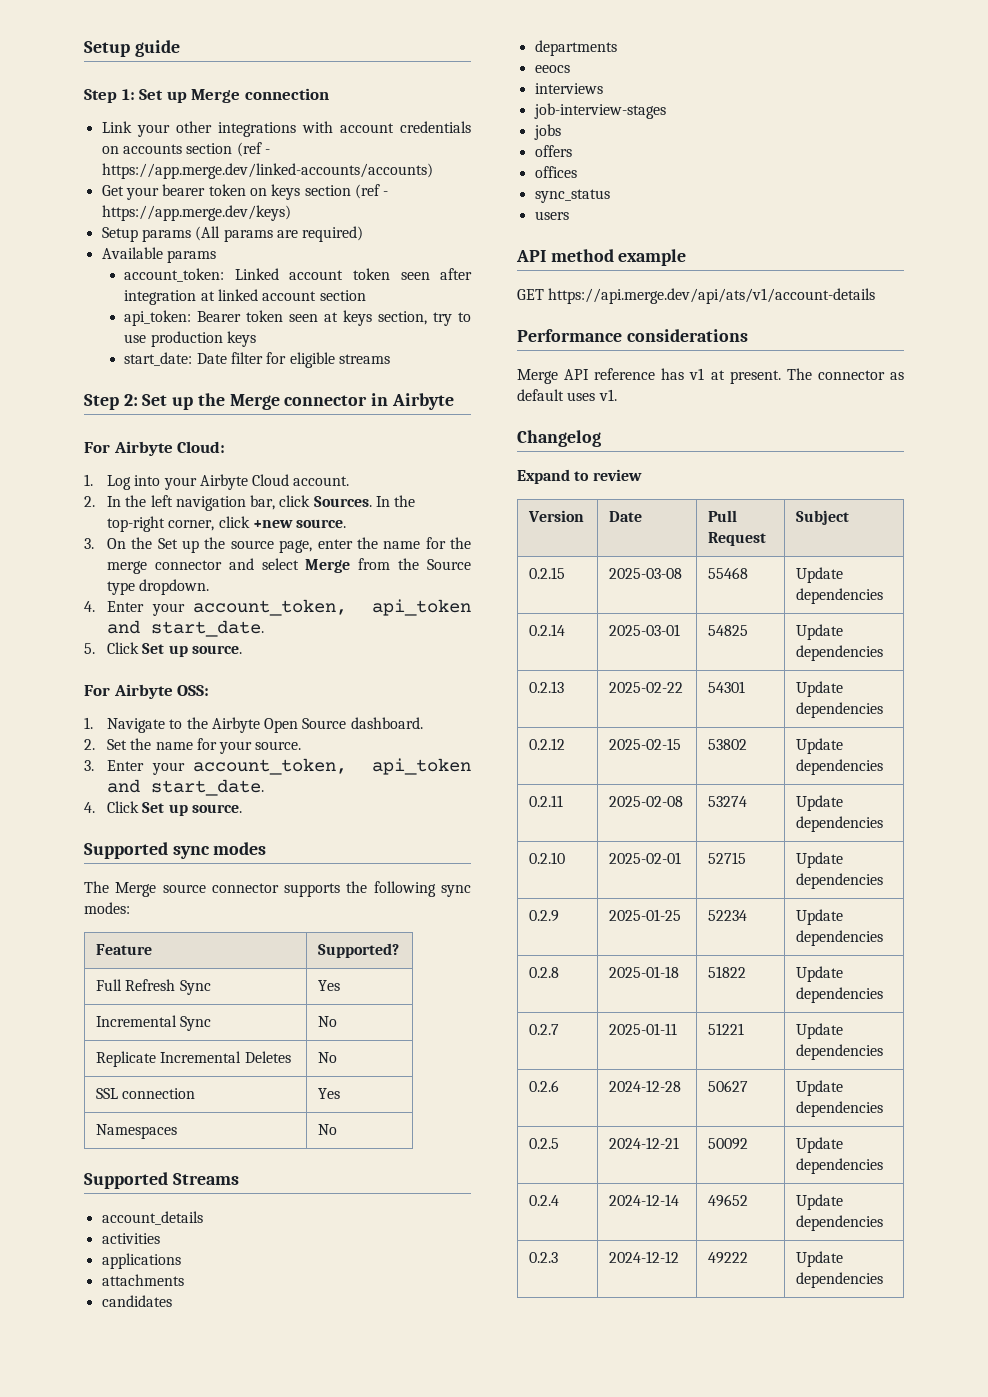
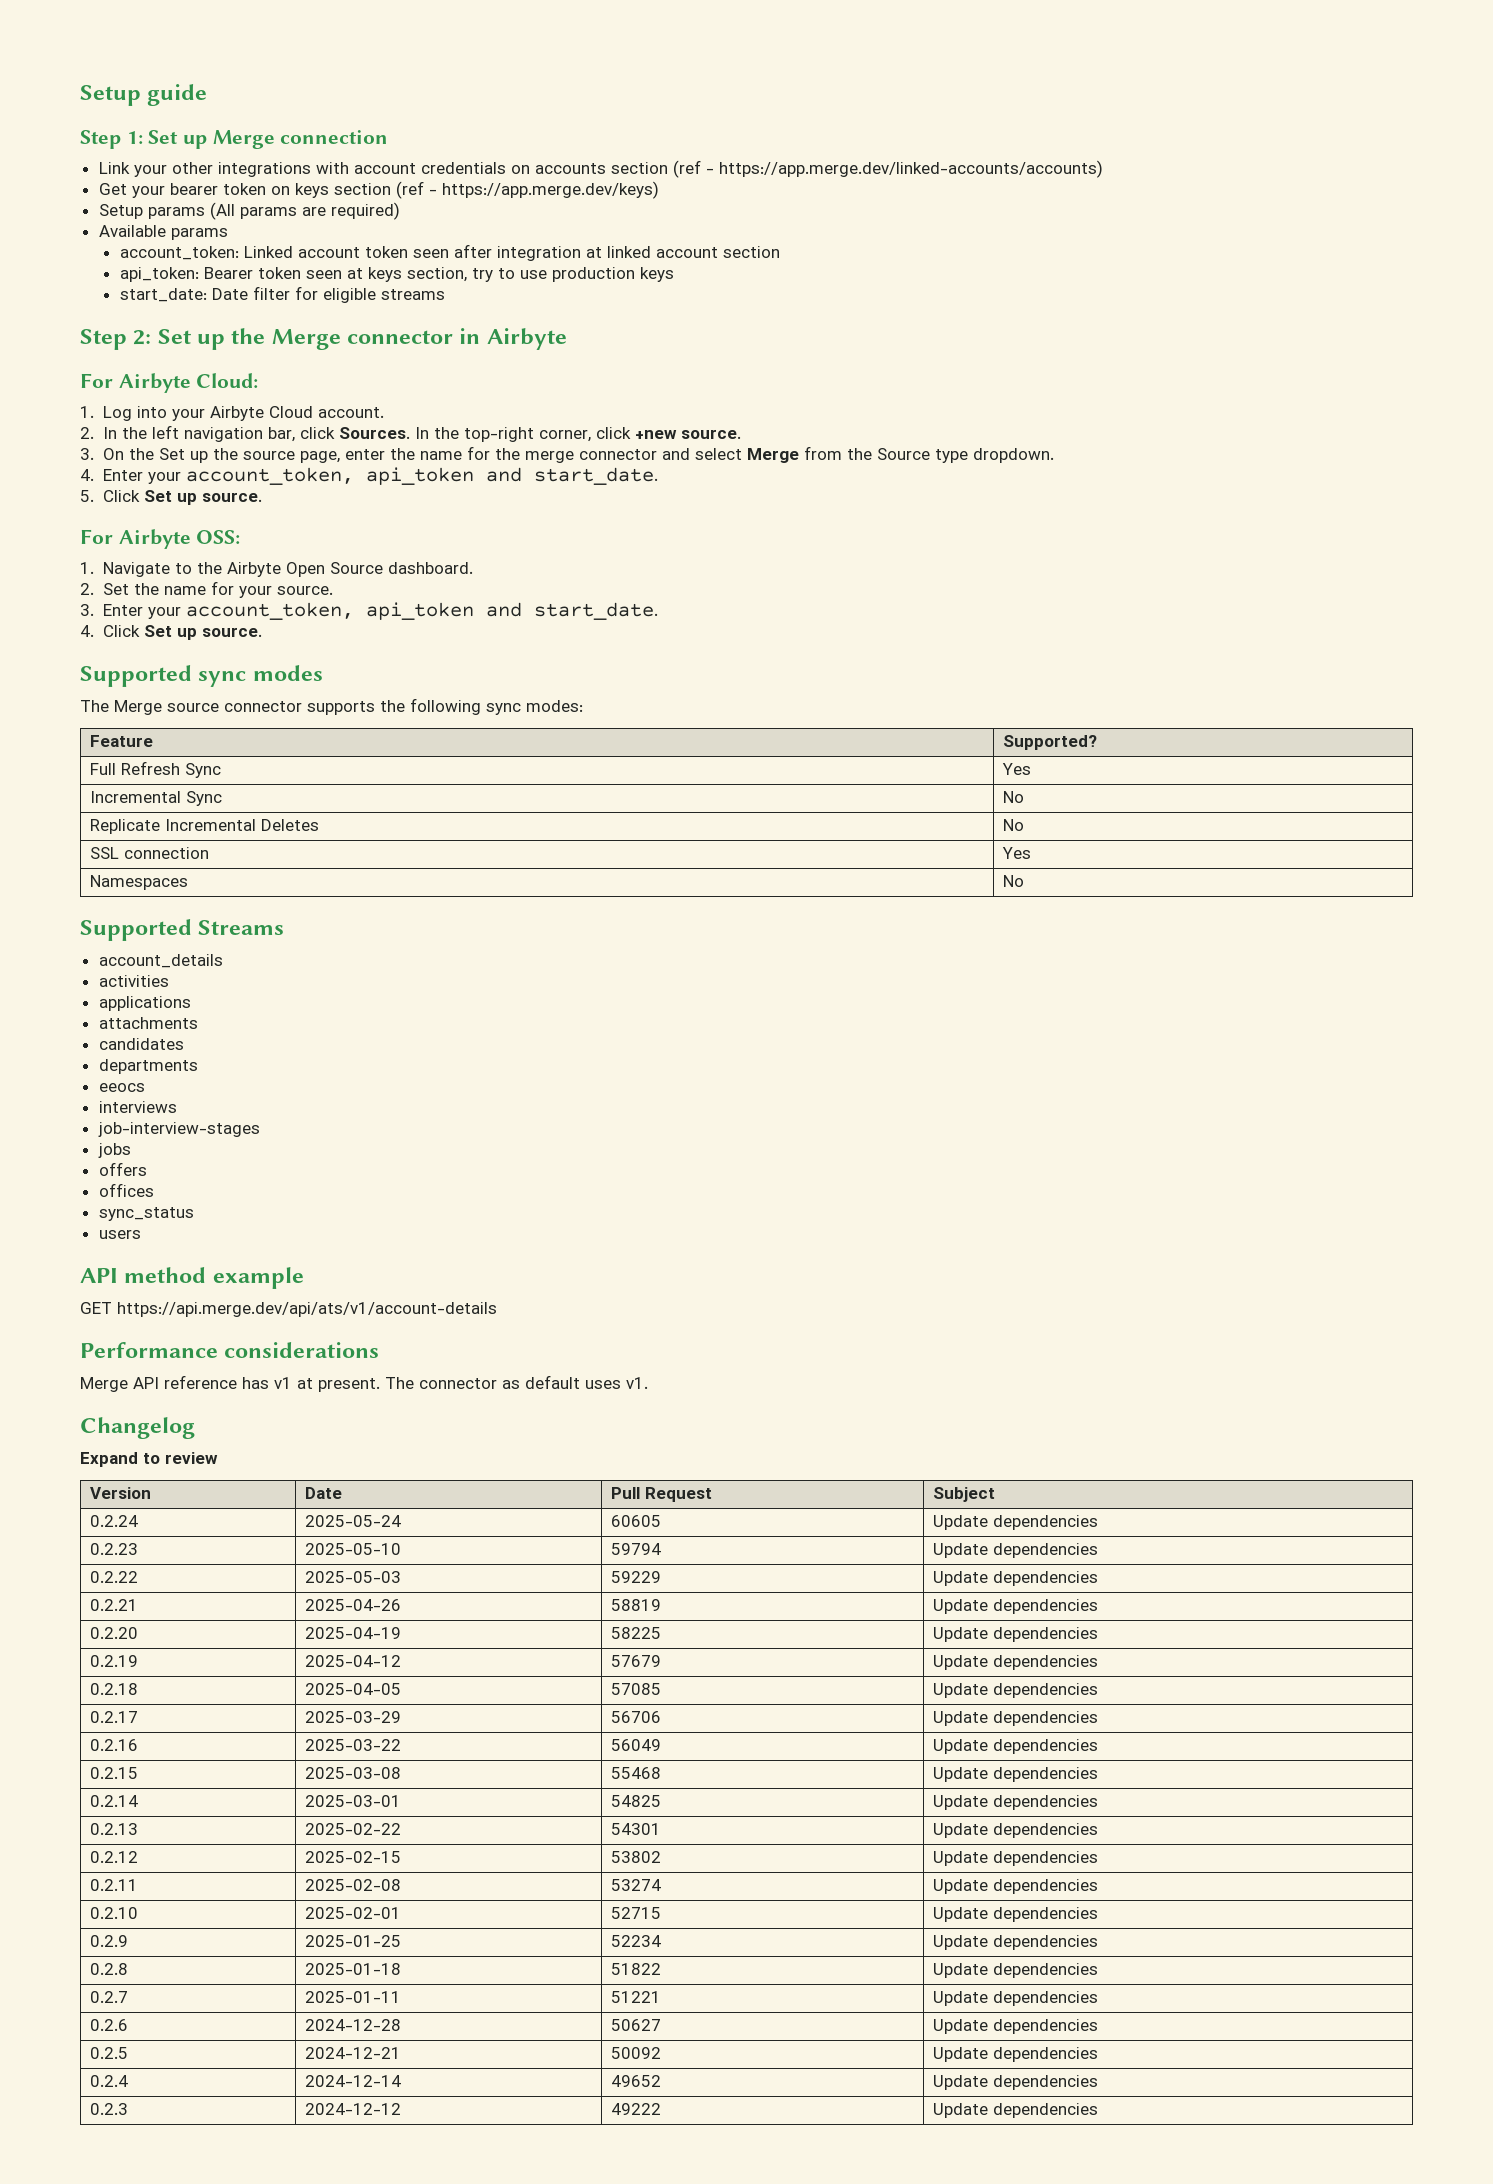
+ 0.2.24 | 2025-05-24 | 60605 | Update dependencies
+ 0.2.23 | 2025-05-10 | 59794 | Update dependencies
+ 0.2.22 | 2025-05-03 | 59229 | Update dependencies
+ 0.2.21 | 2025-04-26 | 58819 | Update dependencies
+ 0.2.20 | 2025-04-19 | 58225 | Update dependencies
+ 0.2.19 | 2025-04-12 | 57679 | Update dependencies
+ 0.2.18 | 2025-04-05 | 57085 | Update dependencies
+ 0.2.17 | 2025-03-29 | 56706 | Update dependencies
+ 0.2.16 | 2025-03-22 | 56049 | Update dependencies

